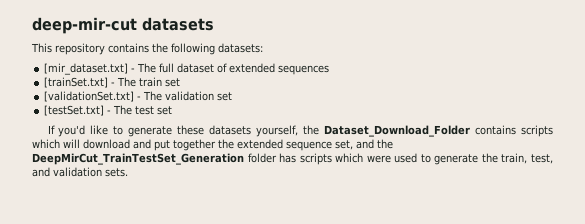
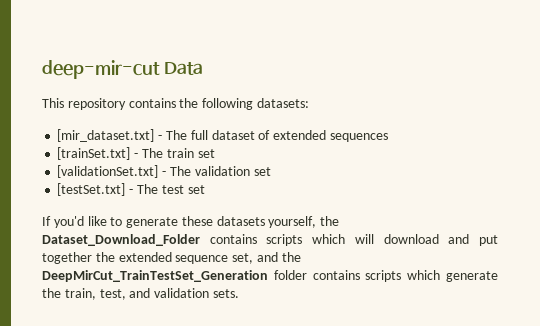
- deep-mir-cut datasets
+ deep-mir-cut Data
- If you'd like to generate these datasets yourself, the Dataset_Download_Folder contains scripts which will download and put together the extended sequence set, and the DeepMirCut_TrainTestSet_Generation folder has scripts which were used to generate the train, test, and validation sets.
+ If you'd like to generate these datasets yourself, the Dataset_Download_Folder contains scripts which will download and put together the extended sequence set, and the DeepMirCut_TrainTestSet_Generation folder contains scripts which generate the train, test, and validation sets.

